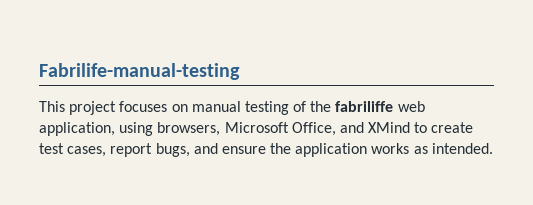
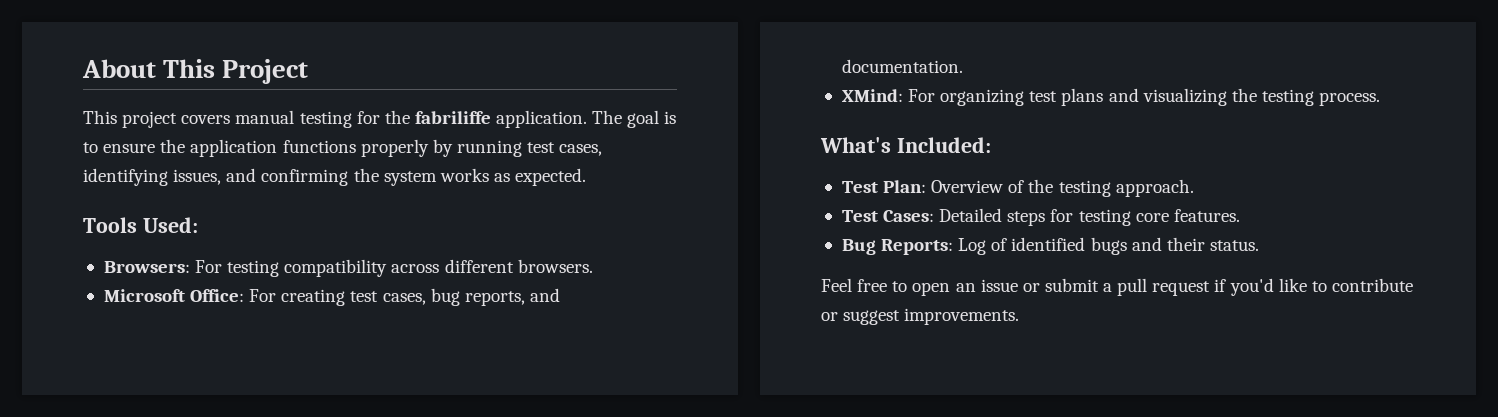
- Fabrilife-manual-testing
+ About This Project
- This project focuses on manual testing of the fabriliffe web application, using browsers, Microsoft Office, and XMind to create test cases, report bugs, and ensure the application works as intended.
+ This project covers manual testing for the fabriliffe application. The goal is to ensure the application functions properly by running test cases, identifying issues, and confirming the system works as expected.
+ Tools Used:
+ Browsers: For testing compatibility across different browsers.
+ Microsoft Office: For creating test cases, bug reports, and documentation.
+ XMind: For organizing test plans and visualizing the testing process.
+ What's Included:
+ Test Plan: Overview of the testing approach.
+ Test Cases: Detailed steps for testing core features.
+ Bug Reports: Log of identified bugs and their status.
+ Feel free to open an issue or submit a pull request if you'd like to contribute or suggest improvements.

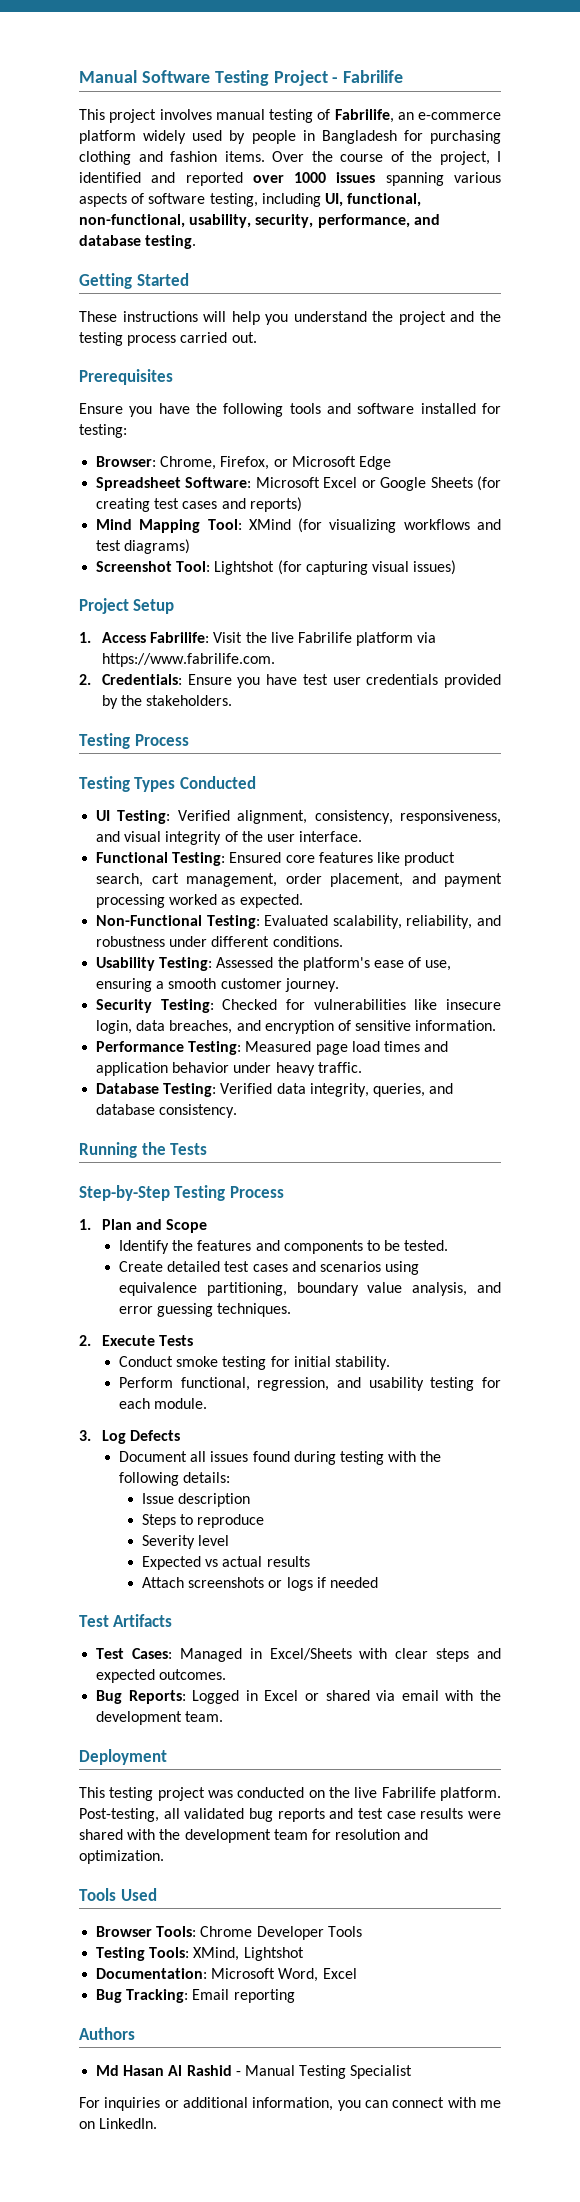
- About This Project
+ Manual Software Testing Project - Fabrilife
- This project covers manual testing for the fabriliffe application. The goal is to ensure the application functions properly by running test cases, identifying issues, and confirming the system works as expected.
- Tools Used:
- Browsers: For testing compatibility across different browsers.
- Microsoft Office: For creating test cases, bug reports, and documentation.
- XMind: For organizing test plans and visualizing the testing process.
- What's Included:
- Test Plan: Overview of the testing approach.
- Test Cases: Detailed steps for testing core features.
- Bug Reports: Log of identified bugs and their status.
- Feel free to open an issue or submit a pull request if you'd like to contribute or suggest improvements.
+ This project involves manual testing of Fabrilife, an e-commerce platform widely used by people in Bangladesh for purchasing clothing and fashion items. Over the course of the project, I identified and reported over 1000 issues spanning various aspects of software testing, including UI, functional, non-functional, usability, security, performance, and database testing.
+ Getting Started
+ These instructions will help you understand the project and the testing process carried out.
+ Prerequisites
+ Ensure you have the following tools and software installed for testing:
+ Browser: Chrome, Firefox, or Microsoft Edge
+ Spreadsheet Software: Microsoft Excel or Google Sheets (for creating test cases and reports)
+ Mind Mapping Tool: XMind (for visualizing workflows and test diagrams)
+ Screenshot Tool: Lightshot (for capturing visual issues)
+ Project Setup
+ 1. Access Fabrilife: Visit the live Fabrilife platform via https://www.fabrilife.com.
+ 2. Credentials: Ensure you have test user credentials provided by the stakeholders.
+ Testing Process
+ Testing Types Conducted
+ UI Testing: Verified alignment, consistency, responsiveness, and visual integrity of the user interface.
+ Functional Testing: Ensured core features like product search, cart management, order placement, and payment processing worked as expected.
+ Non-Functional Testing: Evaluated scalability, reliability, and robustness under different conditions.
+ Usability Testing: Assessed the platform's ease of use, ensuring a smooth customer journey.
+ Security Testing: Checked for vulnerabilities like insecure login, data breaches, and encryption of sensitive information.
+ Performance Testing: Measured page load times and application behavior under heavy traffic.
+ Database Testing: Verified data integrity, queries, and database consistency.
+ Running the Tests
+ Step-by-Step Testing Process
+ 1. Plan and Scope
+ Identify the features and components to be tested.
+ Create detailed test cases and scenarios using equivalence partitioning, boundary value analysis, and error guessing techniques.
+ 2. Execute Tests
+ Conduct smoke testing for initial stability.
+ Perform functional, regression, and usability testing for each module.
+ 3. Log Defects
+ Document all issues found during testing with the following details:
+ Issue description
+ Steps to reproduce
+ Severity level
+ Expected vs actual results
+ Attach screenshots or logs if needed
+ Test Artifacts
+ Test Cases: Managed in Excel/Sheets with clear steps and expected outcomes.
+ Bug Reports: Logged in Excel or shared via email with the development team.
+ Deployment
+ This testing project was conducted on the live Fabrilife platform. Post-testing, all validated bug reports and test case results were shared with the development team for resolution and optimization.
+ Tools Used
+ Browser Tools: Chrome Developer Tools
+ Testing Tools: XMind, Lightshot
+ Documentation: Microsoft Word, Excel
+ Bug Tracking: Email reporting
+ Authors
+ Md Hasan Al Rashid - Manual Testing Specialist
+ For inquiries or additional information, you can connect with me on LinkedIn.

